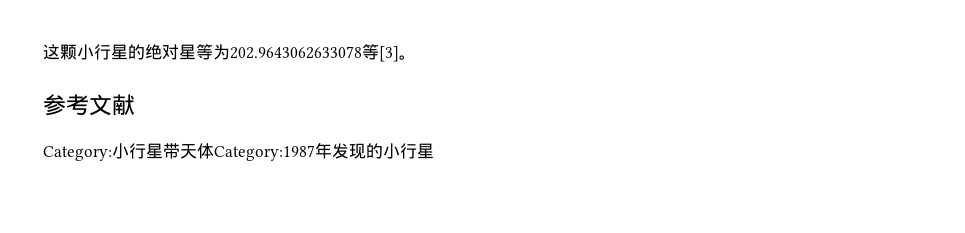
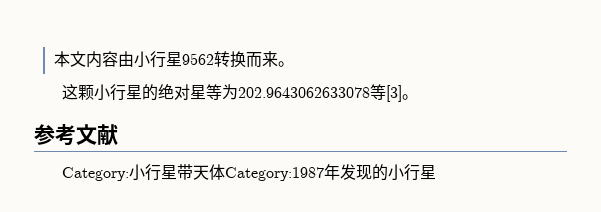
+ 本文内容由小行星9562转换而来。

